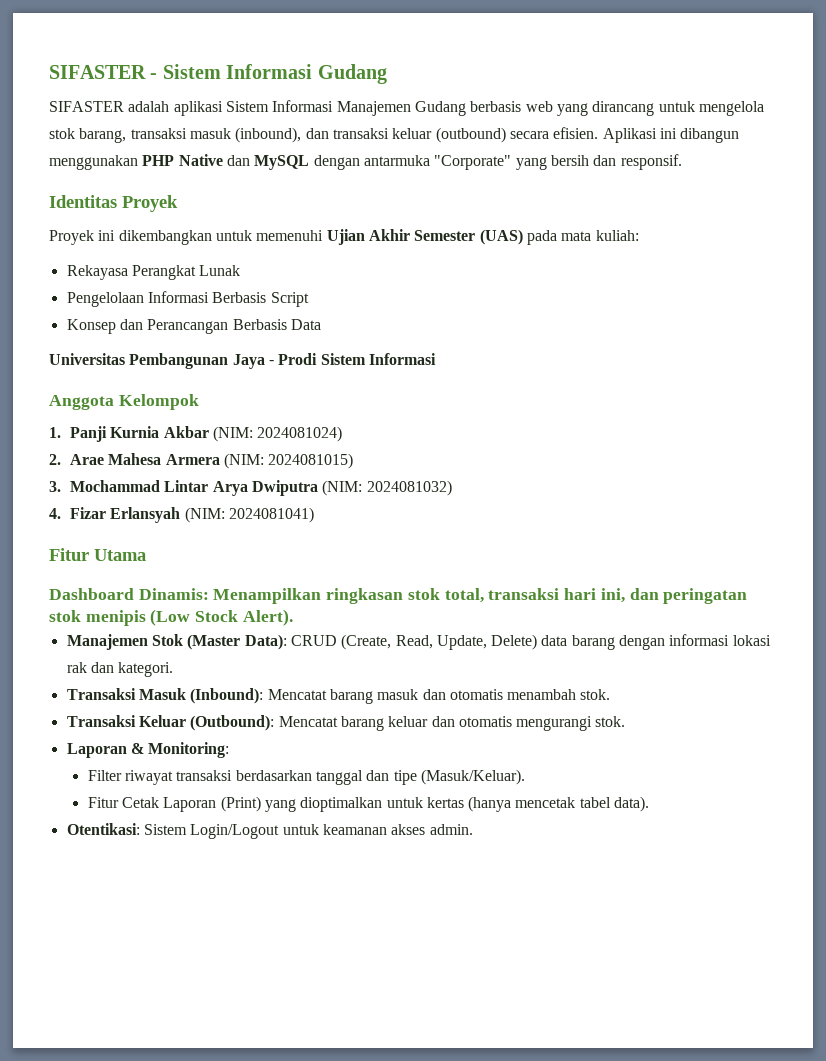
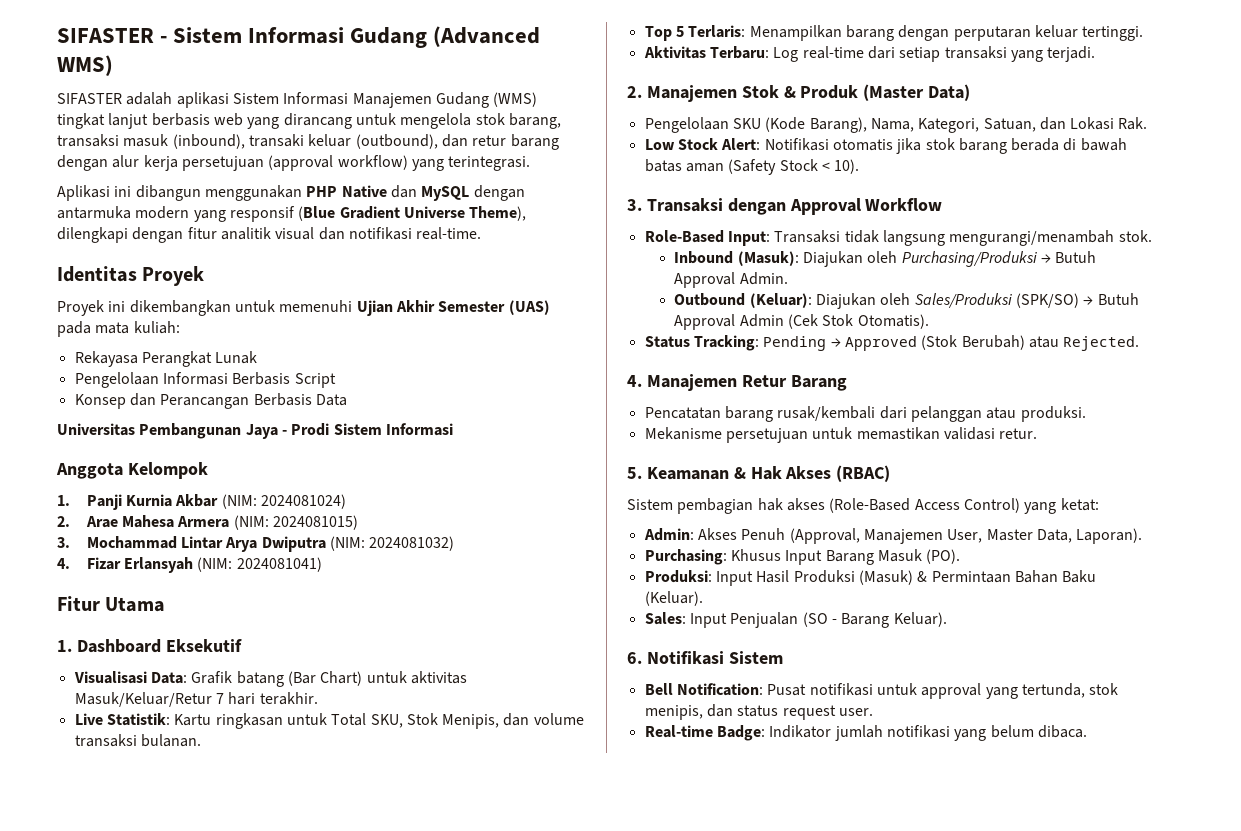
- SIFASTER - Sistem Informasi Gudang
+ SIFASTER - Sistem Informasi Gudang (Advanced WMS)
- SIFASTER adalah aplikasi Sistem Informasi Manajemen Gudang berbasis web yang dirancang untuk mengelola stok barang, transaksi masuk (inbound), dan transaksi keluar (outbound) secara efisien. Aplikasi ini dibangun menggunakan PHP Native dan MySQL dengan antarmuka "Corporate" yang bersih dan responsif.
+ SIFASTER adalah aplikasi Sistem Informasi Manajemen Gudang (WMS) tingkat lanjut berbasis web yang dirancang untuk mengelola stok barang, transaksi masuk (inbound), transaki keluar (outbound), dan retur barang dengan alur kerja persetujuan (approval workflow) yang terintegrasi.
+ Aplikasi ini dibangun menggunakan PHP Native dan MySQL dengan antarmuka modern yang responsif (Blue Gradient Universe Theme), dilengkapi dengan fitur analitik visual dan notifikasi real-time.
- Dashboard Dinamis: Menampilkan ringkasan stok total, transaksi hari ini, dan peringatan stok menipis (Low Stock Alert).
- Manajemen Stok (Master Data): CRUD (Create, Read, Update, Delete) data barang dengan informasi lokasi rak dan kategori.
- Transaksi Masuk (Inbound): Mencatat barang masuk dan otomatis menambah stok.
- Transaksi Keluar (Outbound): Mencatat barang keluar dan otomatis mengurangi stok.
- Laporan & Monitoring:
- Filter riwayat transaksi berdasarkan tanggal dan tipe (Masuk/Keluar).
- Fitur Cetak Laporan (Print) yang dioptimalkan untuk kertas (hanya mencetak tabel data).
- Otentikasi: Sistem Login/Logout untuk keamanan akses admin.
+ 1. Dashboard Eksekutif
+ Visualisasi Data: Grafik batang (Bar Chart) untuk aktivitas Masuk/Keluar/Retur 7 hari terakhir.
+ Live Statistik: Kartu ringkasan untuk Total SKU, Stok Menipis, dan volume transaksi bulanan.
+ Top 5 Terlaris: Menampilkan barang dengan perputaran keluar tertinggi.
+ Aktivitas Terbaru: Log real-time dari setiap transaksi yang terjadi.
+ 2. Manajemen Stok & Produk (Master Data)
+ Pengelolaan SKU (Kode Barang), Nama, Kategori, Satuan, dan Lokasi Rak.
+ Low Stock Alert: Notifikasi otomatis jika stok barang berada di bawah batas aman (Safety Stock < 10).
+ 3. Transaksi dengan Approval Workflow
+ Role-Based Input: Transaksi tidak langsung mengurangi/menambah stok.
+ Inbound (Masuk): Diajukan oleh Purchasing/Produksi → Butuh Approval Admin.
+ Outbound (Keluar): Diajukan oleh Sales/Produksi (SPK/SO) → Butuh Approval Admin (Cek Stok Otomatis).
+ Status Tracking: Pending → Approved (Stok Berubah) atau Rejected.
+ 4. Manajemen Retur Barang
+ Pencatatan barang rusak/kembali dari pelanggan atau produksi.
+ Mekanisme persetujuan untuk memastikan validasi retur.
+ 5. Keamanan & Hak Akses (RBAC)
+ Sistem pembagian hak akses (Role-Based Access Control) yang ketat:
+ Admin: Akses Penuh (Approval, Manajemen User, Master Data, Laporan).
+ Purchasing: Khusus Input Barang Masuk (PO).
+ Produksi: Input Hasil Produksi (Masuk) & Permintaan Bahan Baku (Keluar).
+ Sales: Input Penjualan (SO - Barang Keluar).
+ 6. Notifikasi Sistem
+ Bell Notification: Pusat notifikasi untuk approval yang tertunda, stok menipis, dan status request user.
+ Real-time Badge: Indikator jumlah notifikasi yang belum dibaca.

